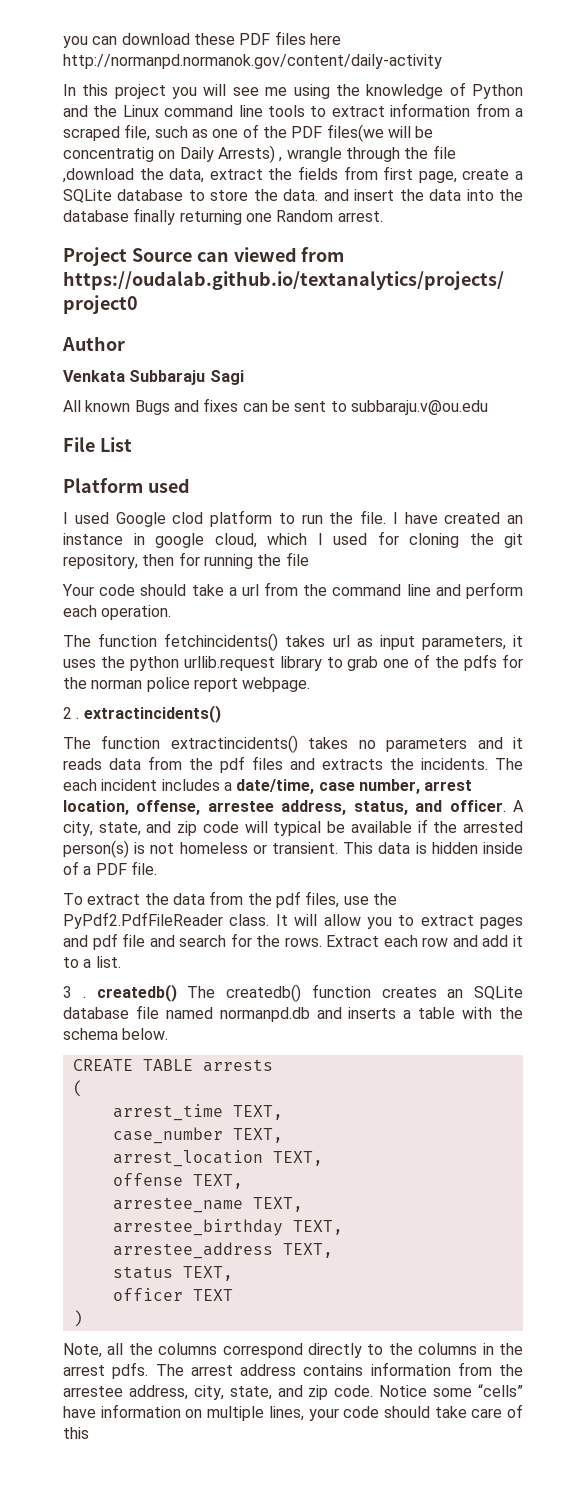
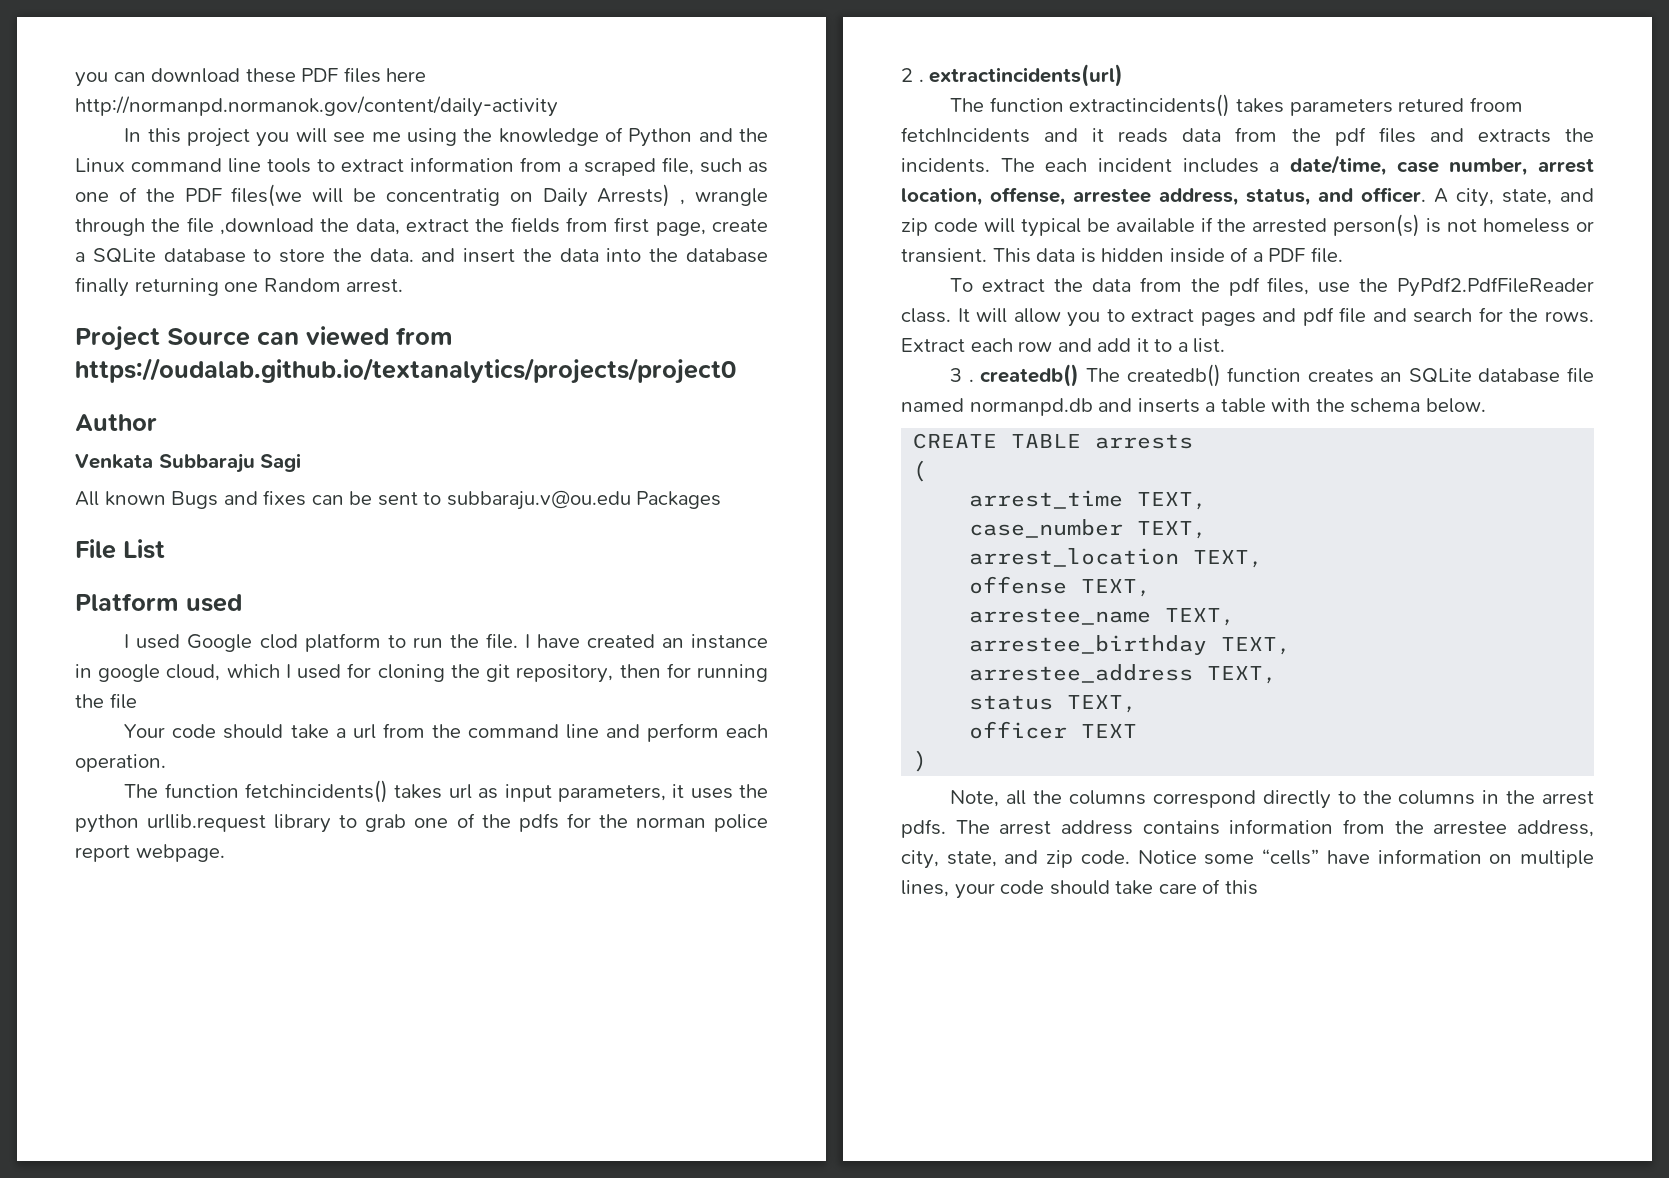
- All known Bugs and fixes can be sent to subbaraju.v@ou.edu
+ All known Bugs and fixes can be sent to subbaraju.v@ou.edu Packages
- 2 . extractincidents()
+ 2 . extractincidents(url)
- The function extractincidents() takes no parameters and it reads data from the pdf files and extracts the incidents.
+ The function extractincidents() takes parameters retured froom fetchIncidents and it reads data from the pdf files and extracts the incidents.

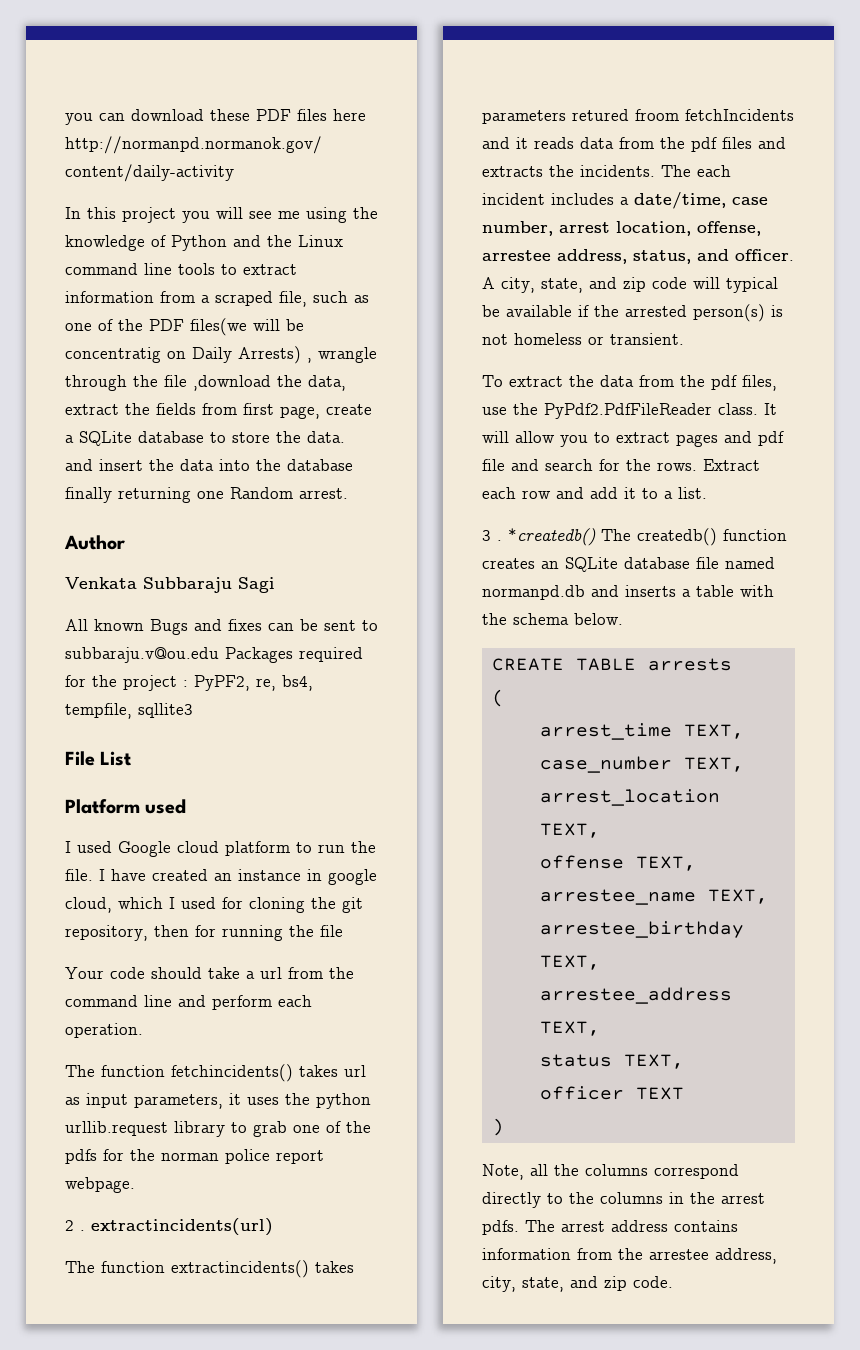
- Project Source can viewed from https://oudalab.github.io/textanalytics/projects/project0
- All known Bugs and fixes can be sent to subbaraju.v@ou.edu Packages
+ All known Bugs and fixes can be sent to subbaraju.v@ou.edu Packages required for the project : PyPF2, re, bs4, tempfile, sqllite3
- I used Google clod platform to run the file.
+ I used Google cloud platform to run the file.
- This data is hidden inside of a PDF file.
- 3 . createdb() The createdb() function creates an SQLite database file named normanpd.db and inserts a table with the schema below.
+ 3 . *createdb() The createdb() function creates an SQLite database file named normanpd.db and inserts a table with the schema below.
- Notice some “cells” have information on multiple lines, your code should take care of this

